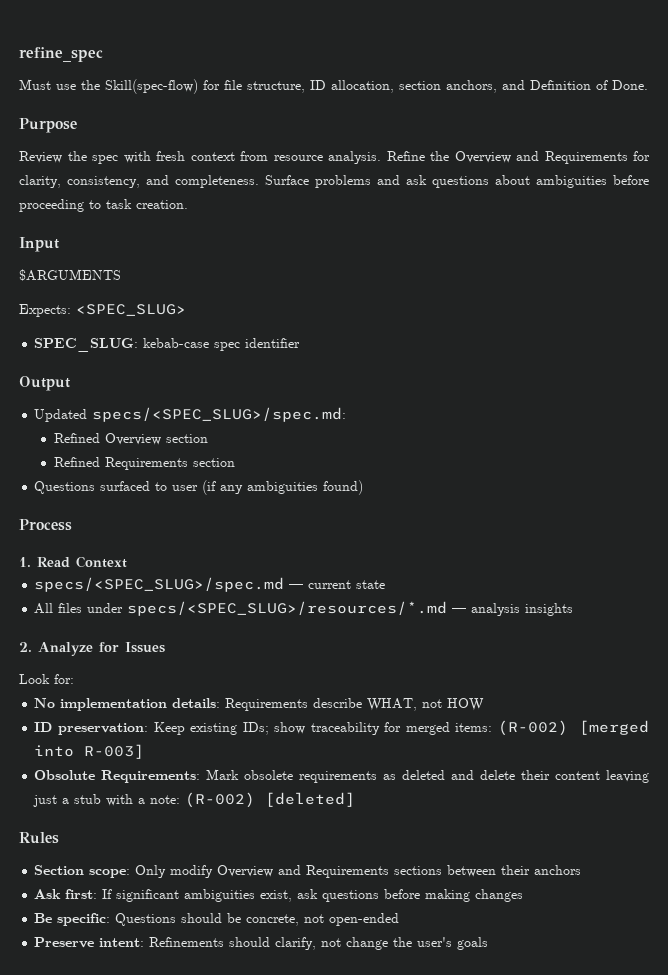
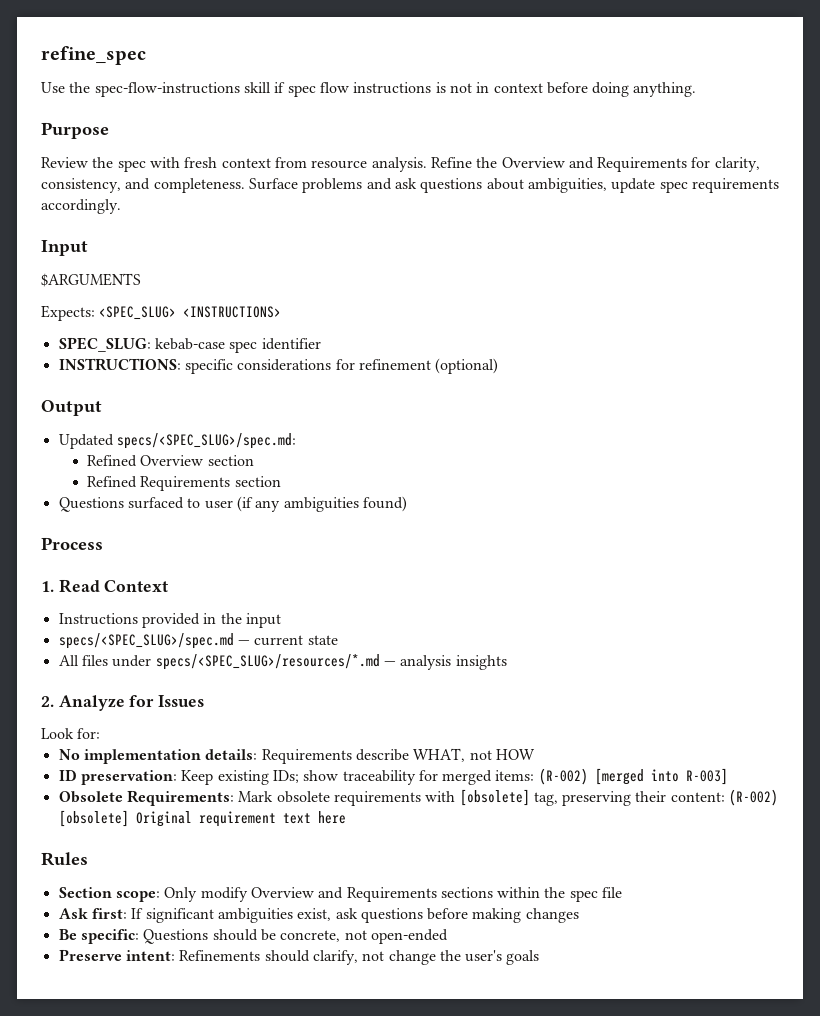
- Must use the Skill(spec-flow) for file structure, ID allocation, section anchors, and Definition of Done.
+ Use the spec-flow-instructions skill if spec flow instructions is not in context before doing anything.
- Surface problems and ask questions about ambiguities before proceeding to task creation.
+ Surface problems and ask questions about ambiguities, update spec requirements accordingly.
- Expects: <SPEC_SLUG>
+ Expects: <SPEC_SLUG> <INSTRUCTIONS>
+ INSTRUCTIONS: specific considerations for refinement (optional)
+ Instructions provided in the input
- Obsolute Requirements: Mark obsolete requirements as deleted and delete their content leaving just a stub with a note: (R-002) [deleted]
+ Obsolete Requirements: Mark obsolete requirements with [obsolete] tag, preserving their content: (R-002) [obsolete] Original requirement text here
- Section scope: Only modify Overview and Requirements sections between their anchors
+ Section scope: Only modify Overview and Requirements sections within the spec file

